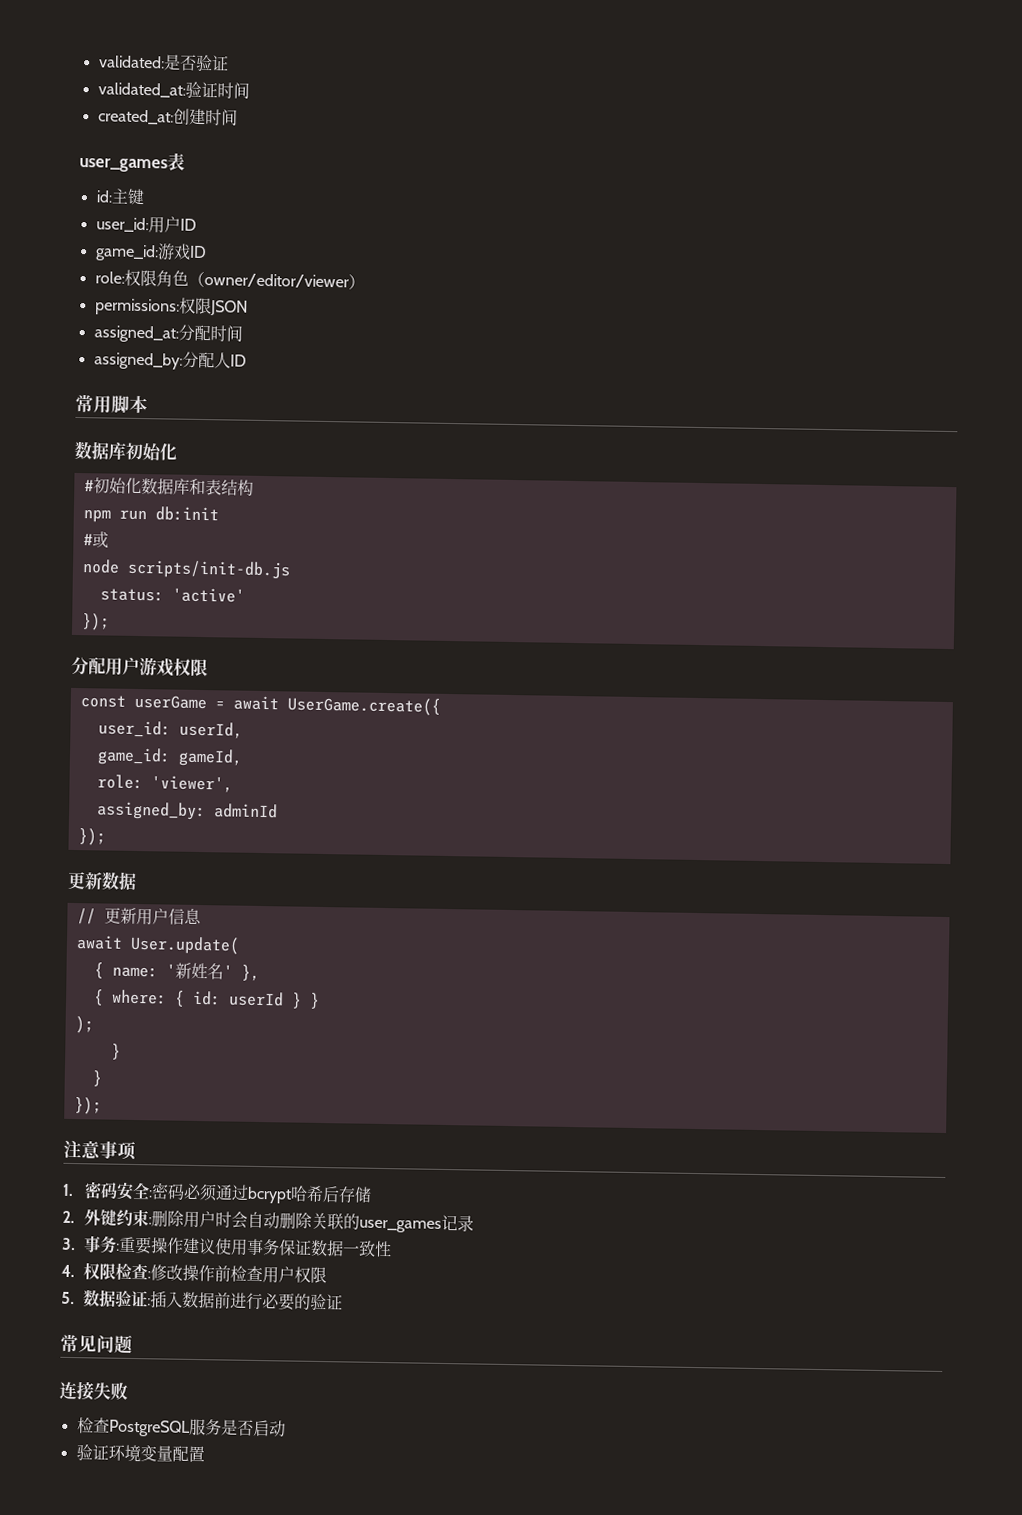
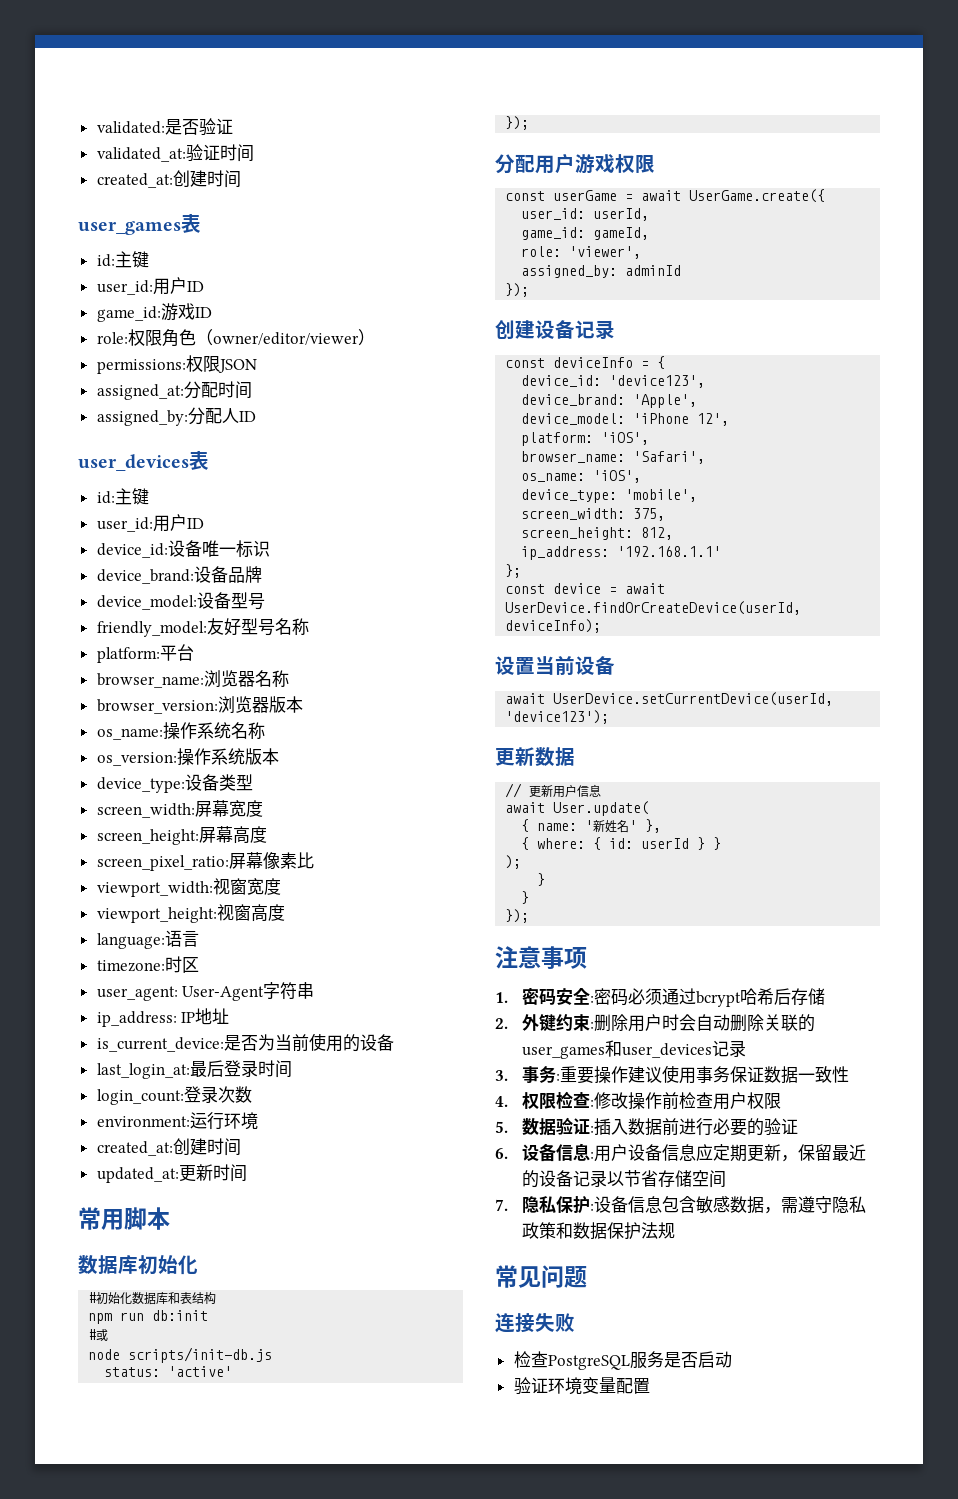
+ user_devices表
+ id:主键
+ user_id:用户ID
+ device_id:设备唯一标识
+ device_brand:设备品牌
+ device_model:设备型号
+ friendly_model:友好型号名称
+ platform:平台
+ browser_name:浏览器名称
+ browser_version:浏览器版本
+ os_name:操作系统名称
+ os_version:操作系统版本
+ device_type:设备类型
+ screen_width:屏幕宽度
+ screen_height:屏幕高度
+ screen_pixel_ratio:屏幕像素比
+ viewport_width:视窗宽度
+ viewport_height:视窗高度
+ language:语言
+ timezone:时区
+ user_agent: User-Agent字符串
+ ip_address: IP地址
+ is_current_device:是否为当前使用的设备
+ last_login_at:最后登录时间
+ login_count:登录次数
+ environment:运行环境
+ created_at:创建时间
+ updated_at:更新时间
+ 创建设备记录
+ const deviceInfo = {
+ device_id: 'device123',
+ device_brand: 'Apple',
+ device_model: 'iPhone 12',
+ platform: 'iOS',
+ browser_name: 'Safari',
+ os_name: 'iOS',
+ device_type: 'mobile',
+ screen_width: 375,
+ screen_height: 812,
+ ip_address: '192.168.1.1'
+ };
+ const device = await UserDevice.findOrCreateDevice(userId, deviceInfo);
+ 设置当前设备
+ await UserDevice.setCurrentDevice(userId, 'device123');
- 2.外键约束:删除用户时会自动删除关联的user_games记录
+ 2.外键约束:删除用户时会自动删除关联的user_games和user_devices记录
+ 6.设备信息:用户设备信息应定期更新，保留最近的设备记录以节省存储空间
+ 7.隐私保护:设备信息包含敏感数据，需遵守隐私政策和数据保护法规

